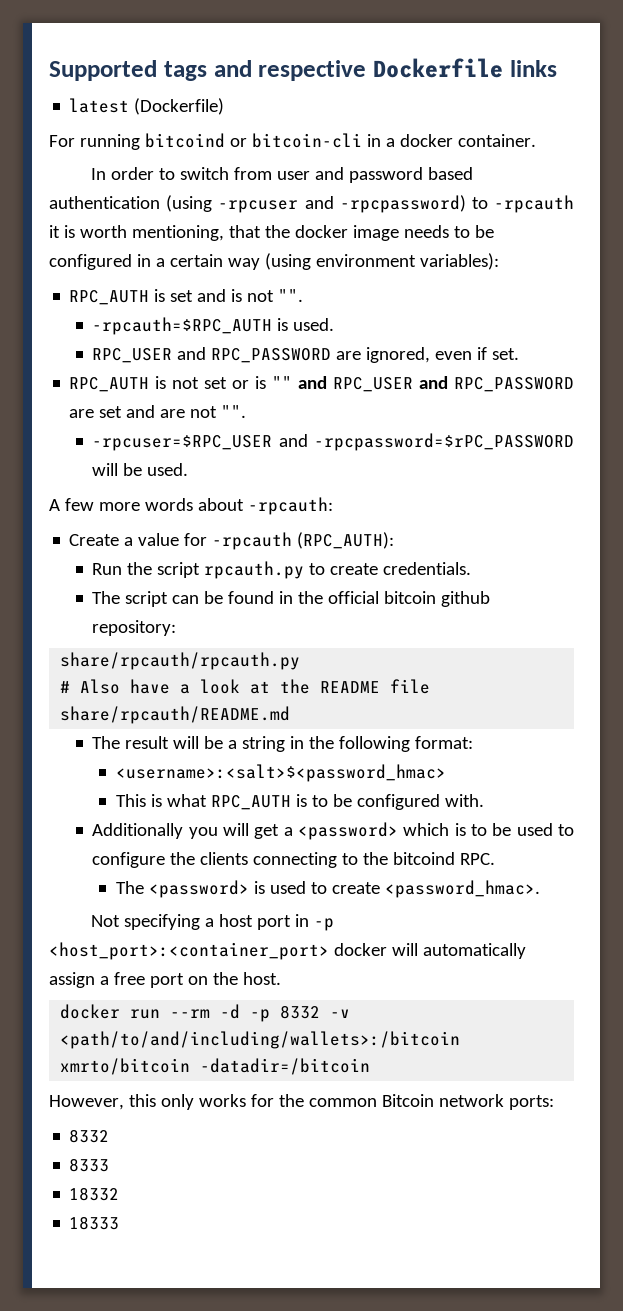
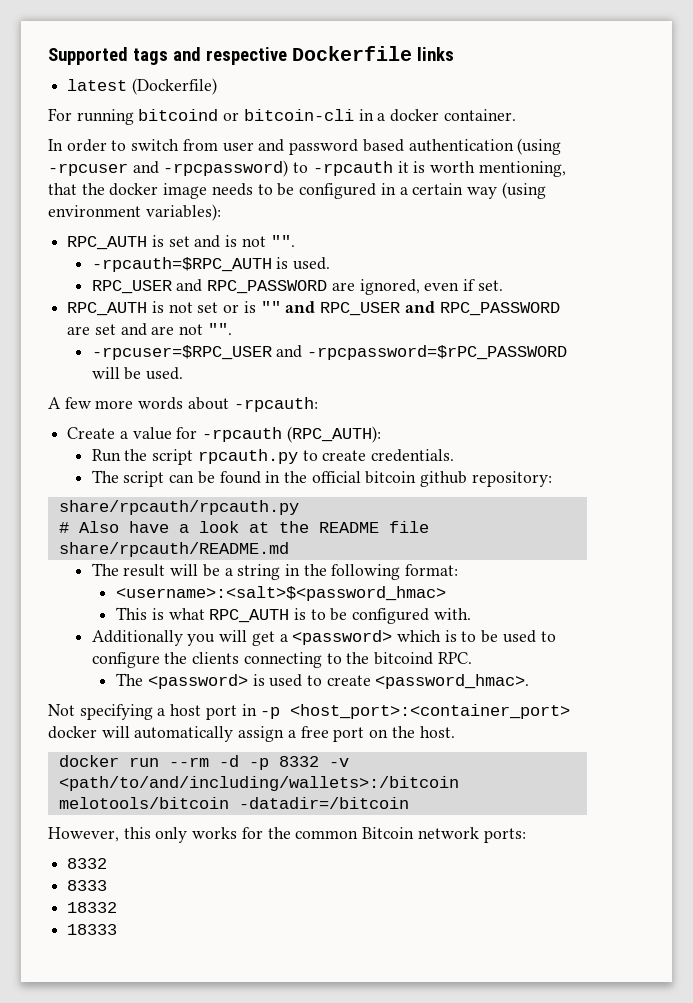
- docker run --rm -d -p 8332 -v <path/to/and/including/wallets>:/bitcoin xmrto/bitcoin -datadir=/bitcoin
+ docker run --rm -d -p 8332 -v <path/to/and/including/wallets>:/bitcoin melotools/bitcoin -datadir=/bitcoin

